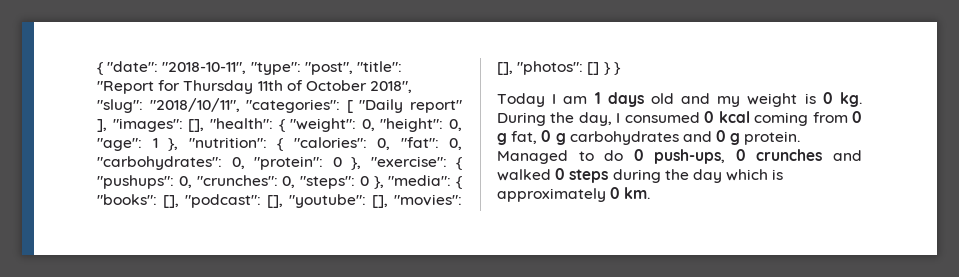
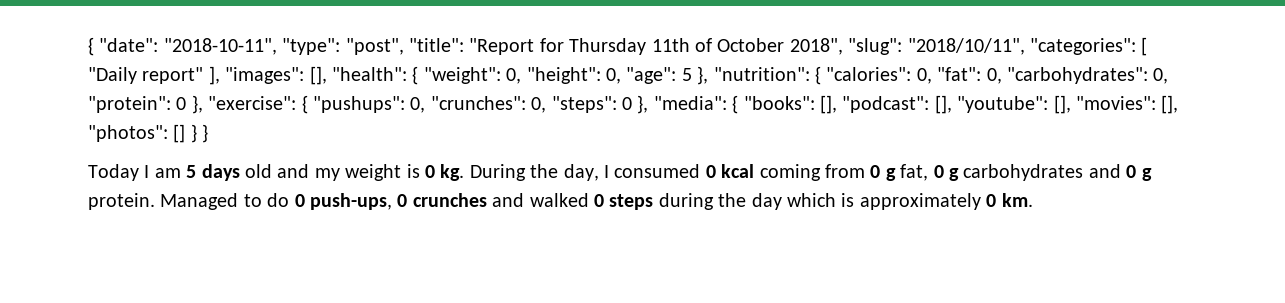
- 1 }, "nutrition":
+ 5 }, "nutrition":
- Today I am 1 days old and my weight is 0 kg.
+ Today I am 5 days old and my weight is 0 kg.

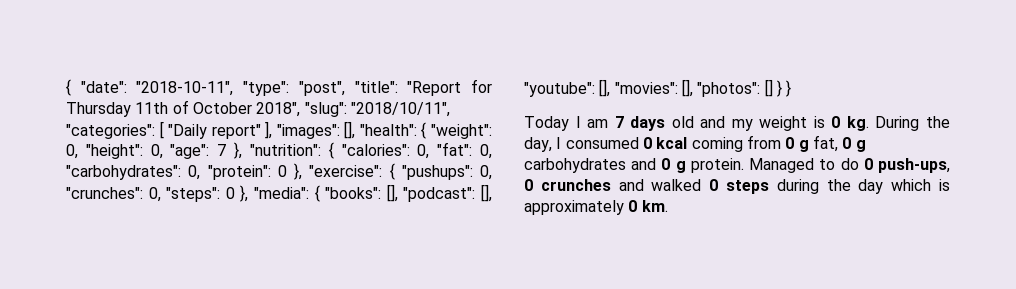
- 5 }, "nutrition":
+ 7 }, "nutrition":
- Today I am 5 days old and my weight is 0 kg.
+ Today I am 7 days old and my weight is 0 kg.

